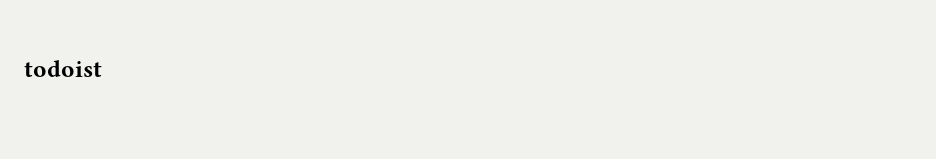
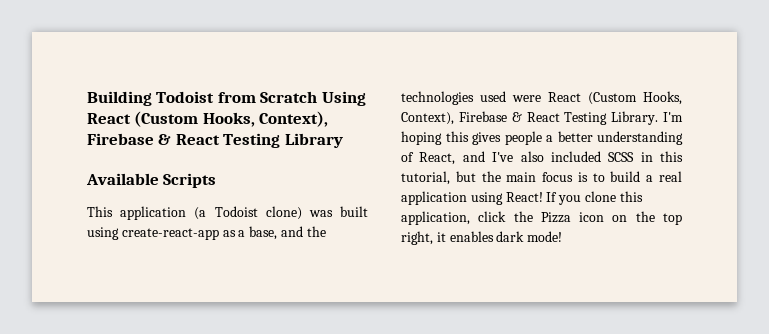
- todoist
+ Building Todoist from Scratch Using React (Custom Hooks, Context), Firebase & React Testing Library
+ Available Scripts
+ This application (a Todoist clone) was built using create-react-app as a base, and the technologies used were React (Custom Hooks, Context), Firebase & React Testing Library. I'm hoping this gives people a better understanding of React, and I've also included SCSS in this tutorial, but the main focus is to build a real application using React! If you clone this application, click the Pizza icon on the top right, it enables dark mode!

